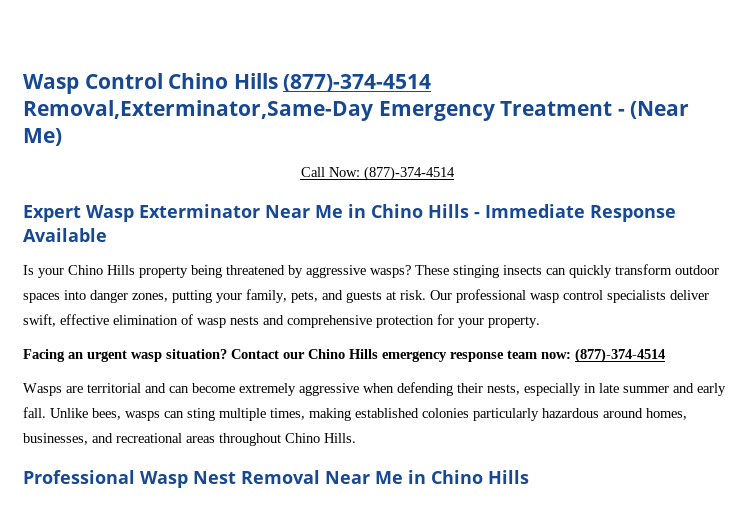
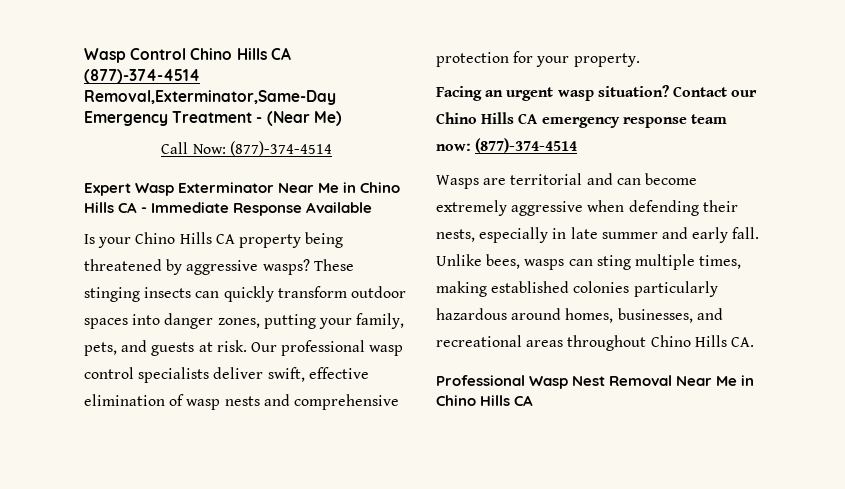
- Wasp Control Chino Hills (877)-374-4514 Removal,Exterminator,Same-Day Emergency Treatment - (Near Me)
+ Wasp Control Chino Hills CA (877)-374-4514 Removal,Exterminator,Same-Day Emergency Treatment - (Near Me)
- Expert Wasp Exterminator Near Me in Chino Hills - Immediate Response Available
+ Expert Wasp Exterminator Near Me in Chino Hills CA - Immediate Response Available
- Is your Chino Hills property being threatened by aggressive wasps?
+ Is your Chino Hills CA property being threatened by aggressive wasps?
- Contact our Chino Hills emergency response team now: (877)-374-4514
+ Contact our Chino Hills CA emergency response team now: (877)-374-4514
- Unlike bees, wasps can sting multiple times, making established colonies particularly hazardous around homes, businesses, and recreational areas throughout Chino Hills.
+ Unlike bees, wasps can sting multiple times, making established colonies particularly hazardous around homes, businesses, and recreational areas throughout Chino Hills CA.
- Professional Wasp Nest Removal Near Me in Chino Hills
+ Professional Wasp Nest Removal Near Me in Chino Hills CA

